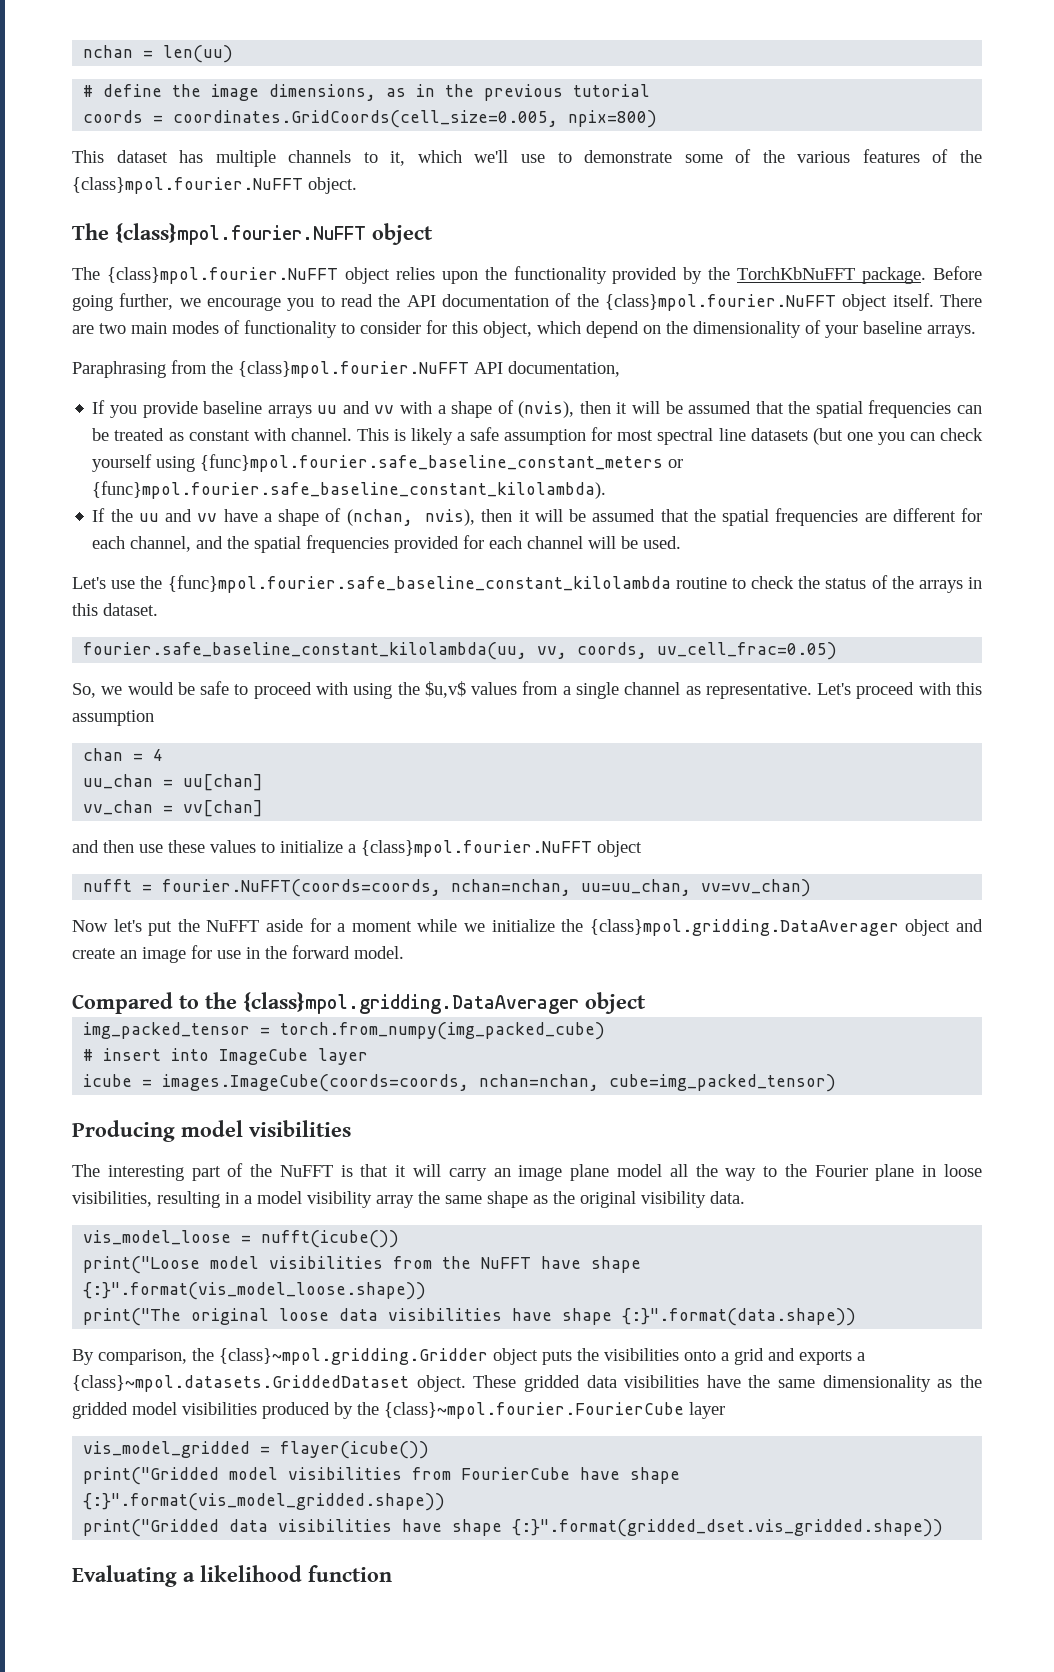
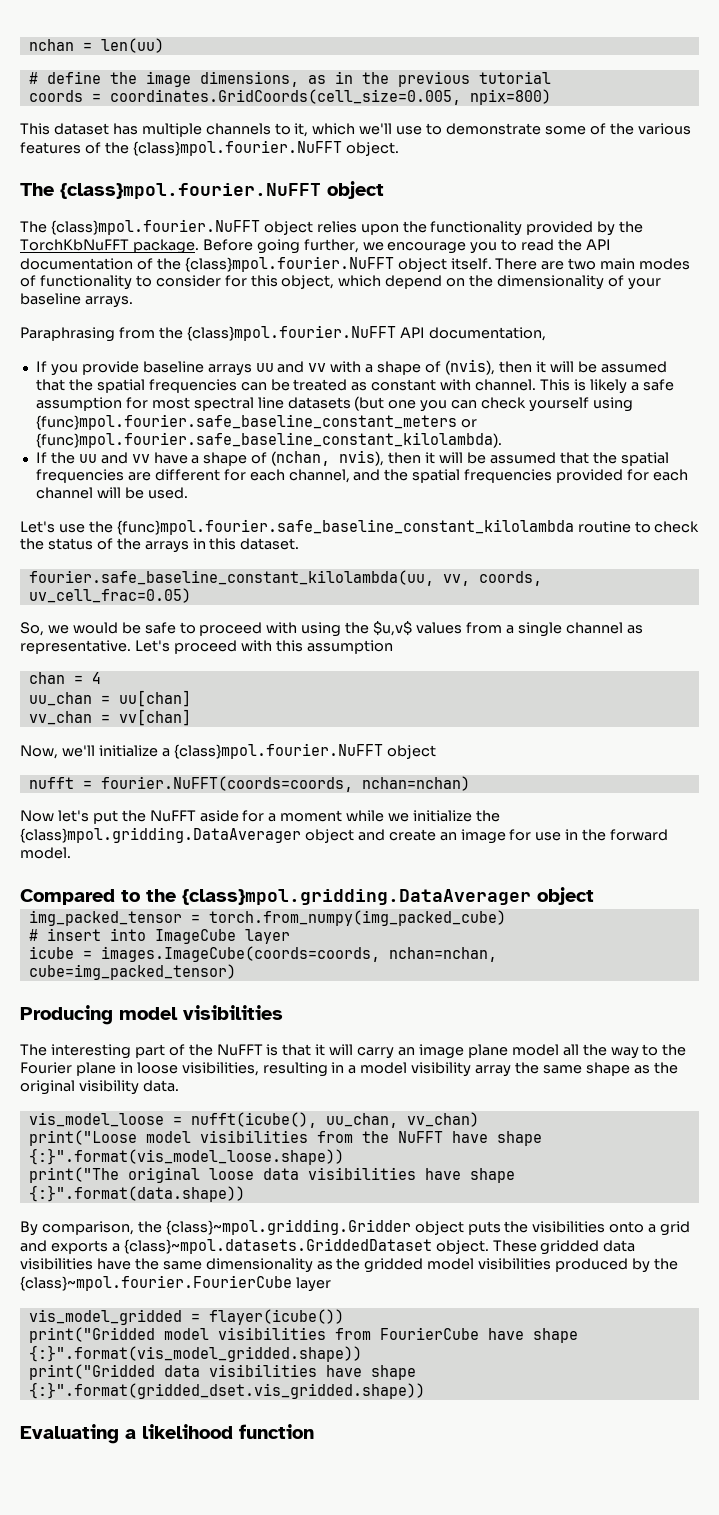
- and then use these values to initialize a {class}mpol.fourier.NuFFT object
+ Now, we'll initialize a {class}mpol.fourier.NuFFT object
- nufft = fourier.NuFFT(coords=coords, nchan=nchan, uu=uu_chan, vv=vv_chan)
+ nufft = fourier.NuFFT(coords=coords, nchan=nchan)
- vis_model_loose = nufft(icube())
+ vis_model_loose = nufft(icube(), uu_chan, vv_chan)

